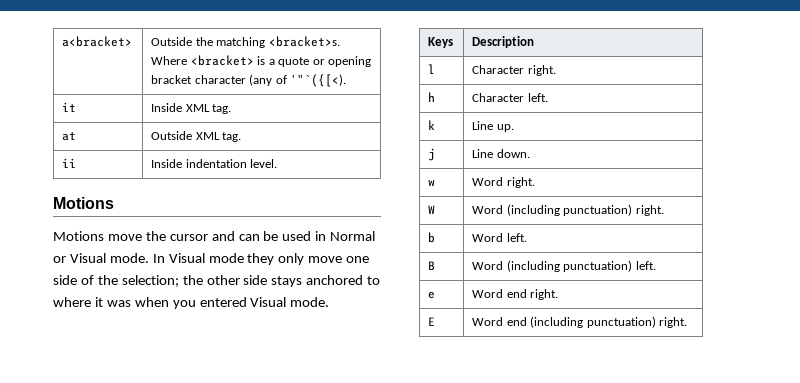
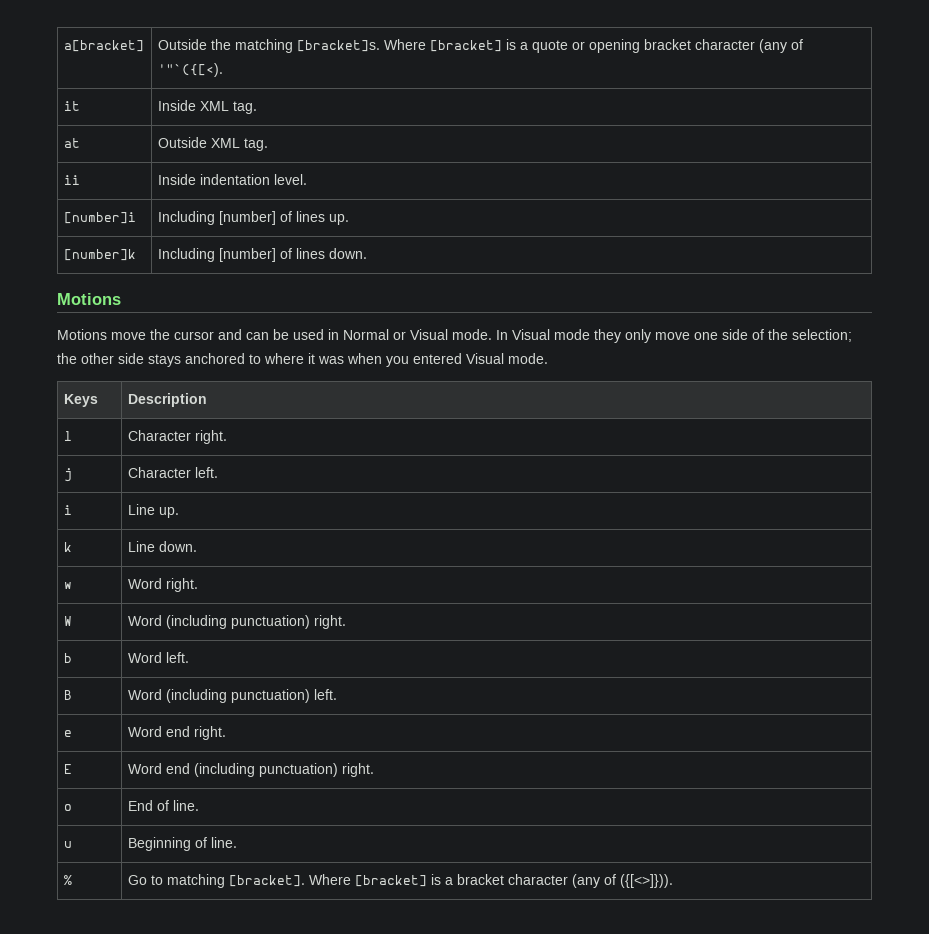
- a<bracket> | Outside the matching <bracket>s. Where <bracket> is a quote or opening bracket character (any of '"`({[<).
+ a[bracket] | Outside the matching [bracket]s. Where [bracket] is a quote or opening bracket character (any of '"`({[<).
+ [number]i | Including [number] of lines up.
+ [number]k | Including [number] of lines down.
- h | Character left.
+ j | Character left.
- k | Line up.
+ i | Line up.
- j | Line down.
+ k | Line down.
+ o | End of line.
+ u | Beginning of line.
+ % | Go to matching [bracket]. Where [bracket] is a bracket character (any of ({[<>]})).

